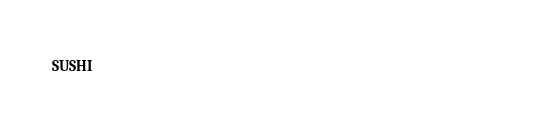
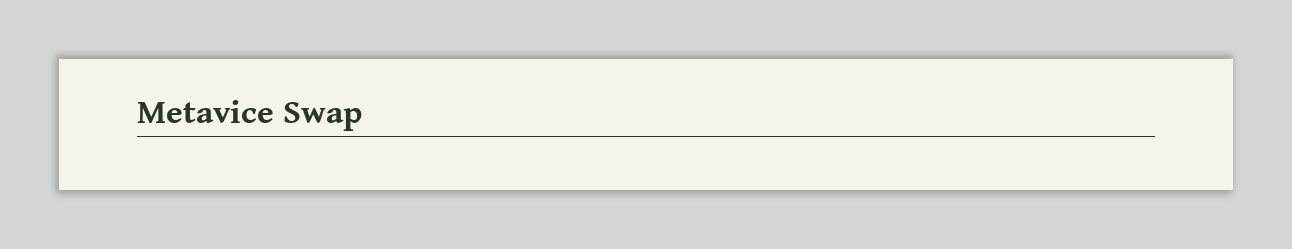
- SUSHI
+ Metavice Swap

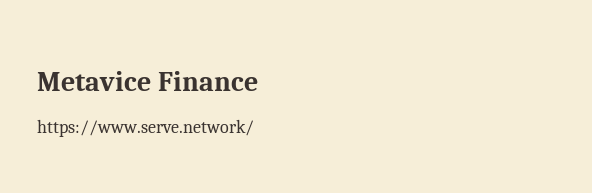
- Metavice Swap
+ Metavice Finance
+ https://www.serve.network/

